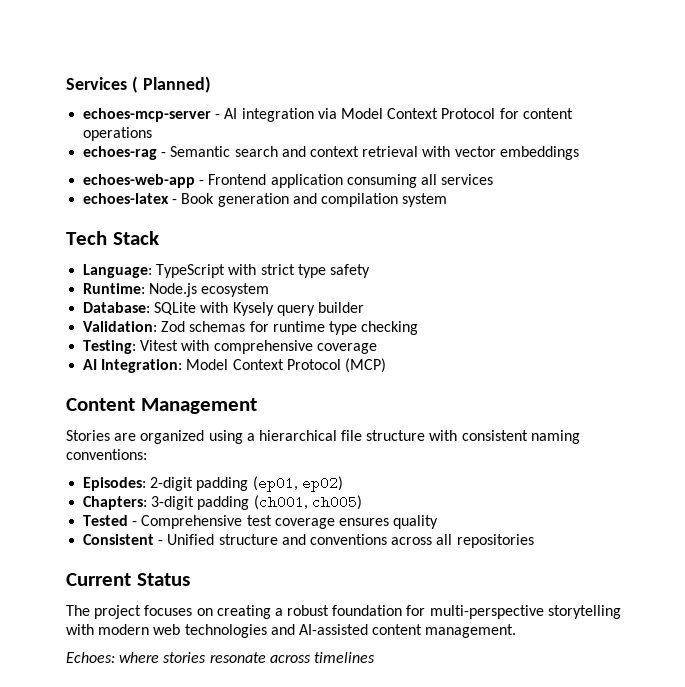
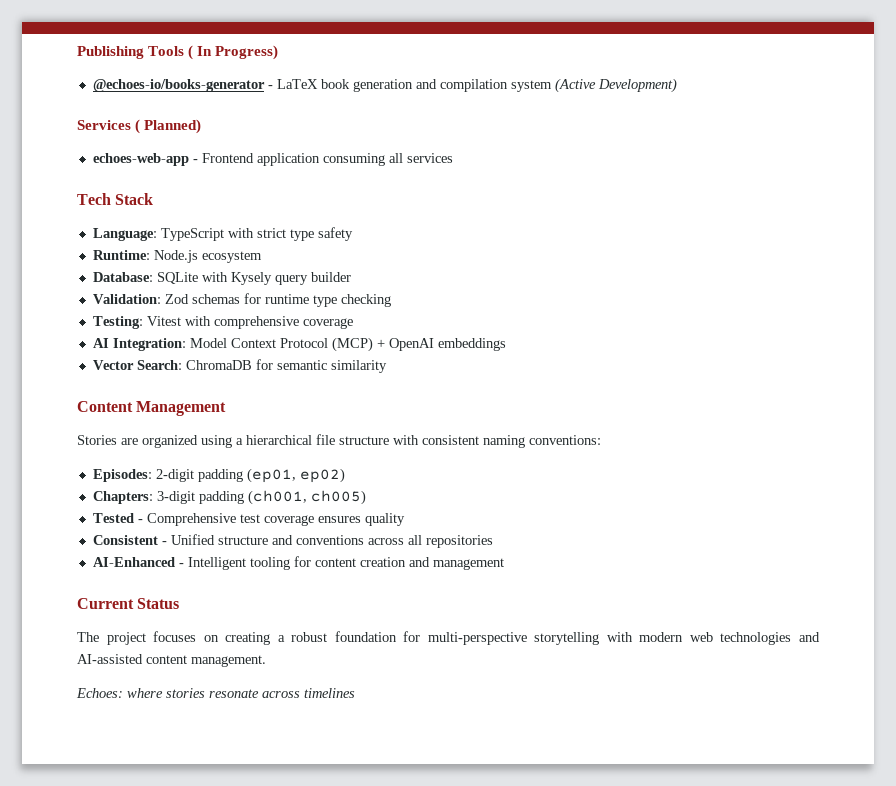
+ Publishing Tools ( In Progress)
+ @echoes-io/books-generator - LaTeX book generation and compilation system (Active Development)
  Services ( Planned)
- echoes-mcp-server - AI integration via Model Context Protocol for content operations
- echoes-rag - Semantic search and context retrieval with vector embeddings
- echoes-latex - Book generation and compilation system
- AI Integration: Model Context Protocol (MCP)
+ AI Integration: Model Context Protocol (MCP) + OpenAI embeddings
+ Vector Search: ChromaDB for semantic similarity
+ AI-Enhanced - Intelligent tooling for content creation and management

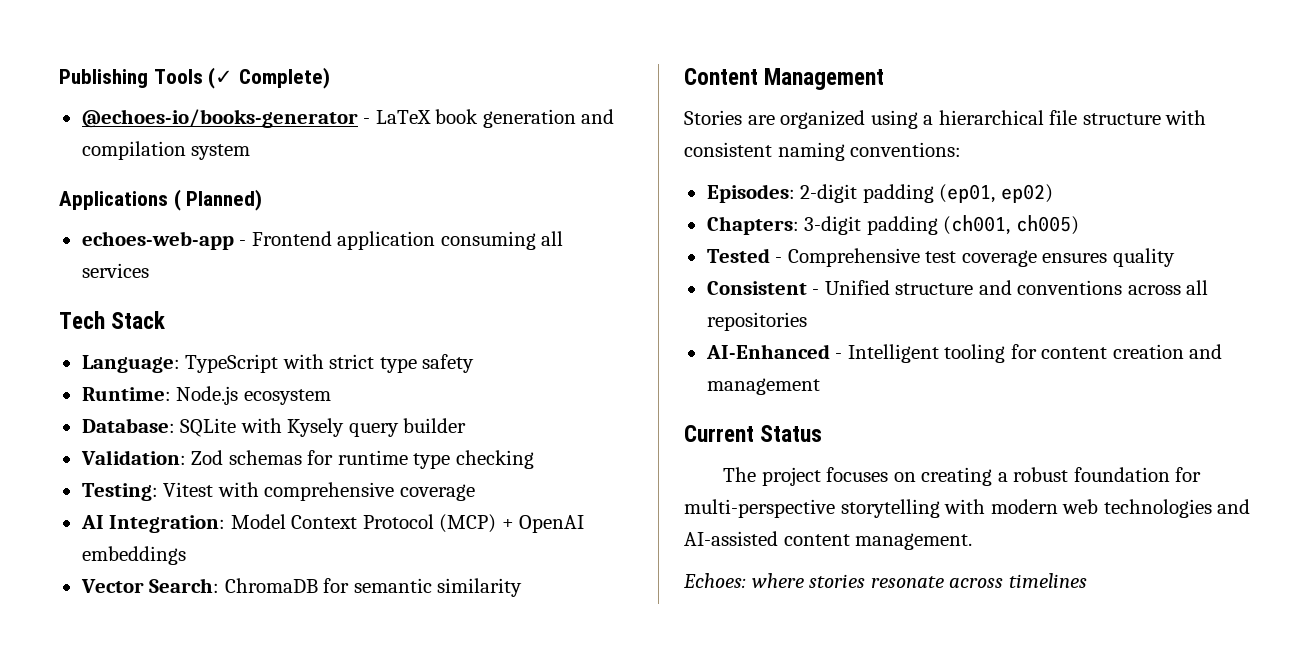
- Publishing Tools ( In Progress)
+ Publishing Tools (✓ Complete)
- @echoes-io/books-generator - LaTeX book generation and compilation system (Active Development)
- Services ( Planned)
+ @echoes-io/books-generator - LaTeX book generation and compilation system
+ Applications ( Planned)

